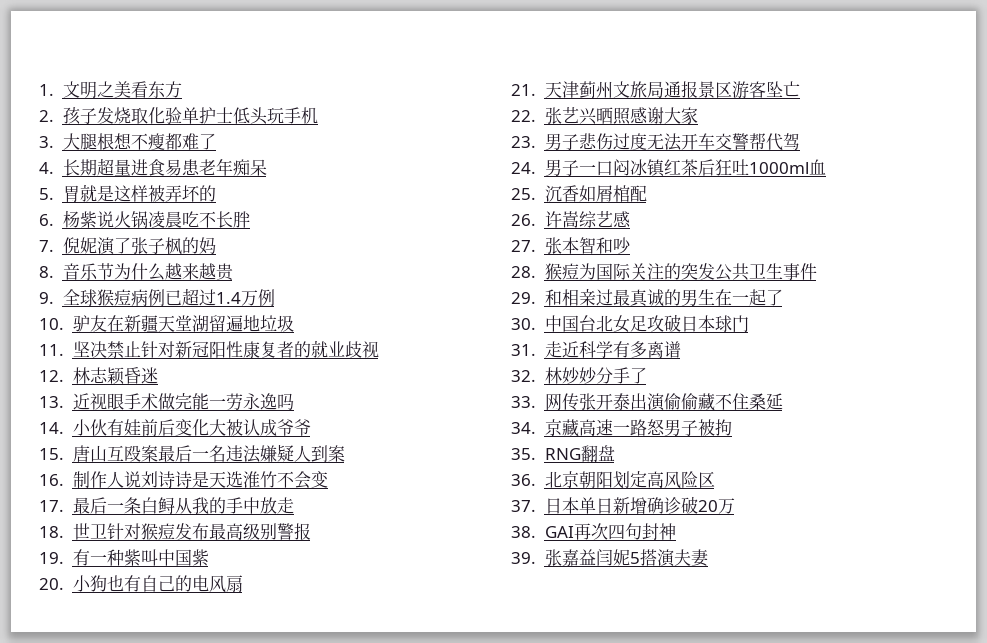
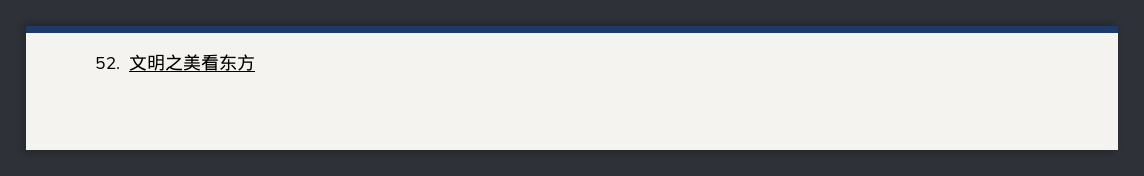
- 1.文明之美看东方
+ 52.文明之美看东方
- 2.孩子发烧取化验单护士低头玩手机
- 3.大腿根想不瘦都难了
- 4.长期超量进食易患老年痴呆
- 5.胃就是这样被弄坏的
- 6.杨紫说火锅凌晨吃不长胖
- 7.倪妮演了张子枫的妈
- 8.音乐节为什么越来越贵
- 9.全球猴痘病例已超过1.4万例
- 10.驴友在新疆天堂湖留遍地垃圾
- 11.坚决禁止针对新冠阳性康复者的就业歧视
- 12.林志颖昏迷
- 13.近视眼手术做完能一劳永逸吗
- 14.小伙有娃前后变化大被认成爷爷
- 15.唐山互殴案最后一名违法嫌疑人到案
- 16.制作人说刘诗诗是天选淮竹不会变
- 17.最后一条白鲟从我的手中放走
- 18.世卫针对猴痘发布最高级别警报
- 19.有一种紫叫中国紫
- 20.小狗也有自己的电风扇
- 21.天津蓟州文旅局通报景区游客坠亡
- 22.张艺兴晒照感谢大家
- 23.男子悲伤过度无法开车交警帮代驾
- 24.男子一口闷冰镇红茶后狂吐1000ml血
- 25.沉香如屑棺配
- 26.许嵩综艺感
- 27.张本智和吵
- 28.猴痘为国际关注的突发公共卫生事件
- 29.和相亲过最真诚的男生在一起了
- 30.中国台北女足攻破日本球门
- 31.走近科学有多离谱
- 32.林妙妙分手了
- 33.网传张开泰出演偷偷藏不住桑延
- 34.京藏高速一路怒男子被拘
- 35. RNG翻盘
- 36.北京朝阳划定高风险区
- 37.日本单日新增确诊破20万
- 38. GAI再次四句封神
- 39.张嘉益闫妮5搭演夫妻

